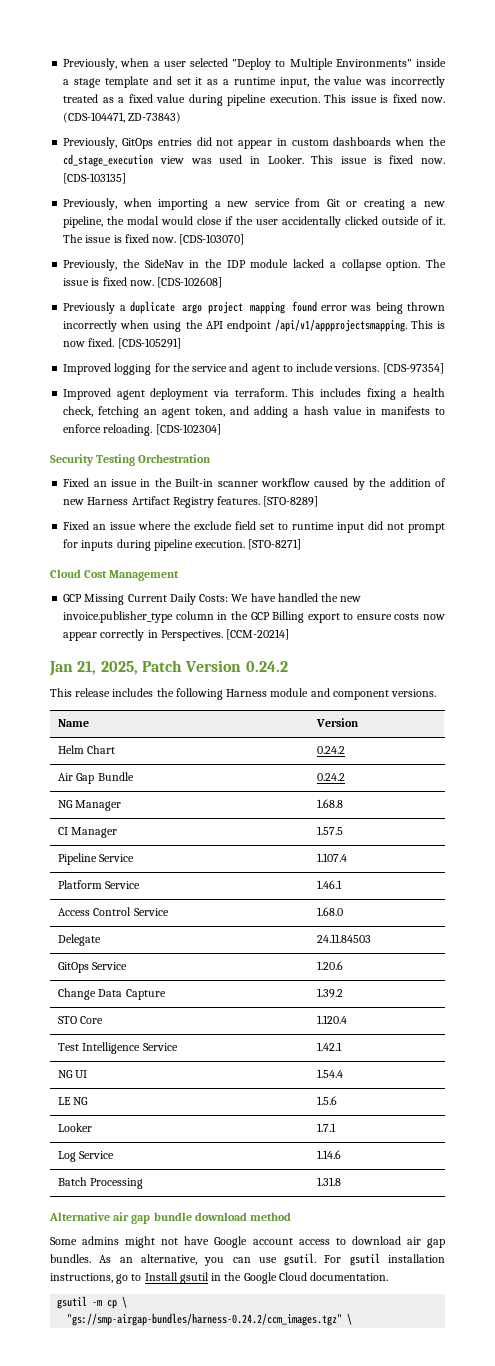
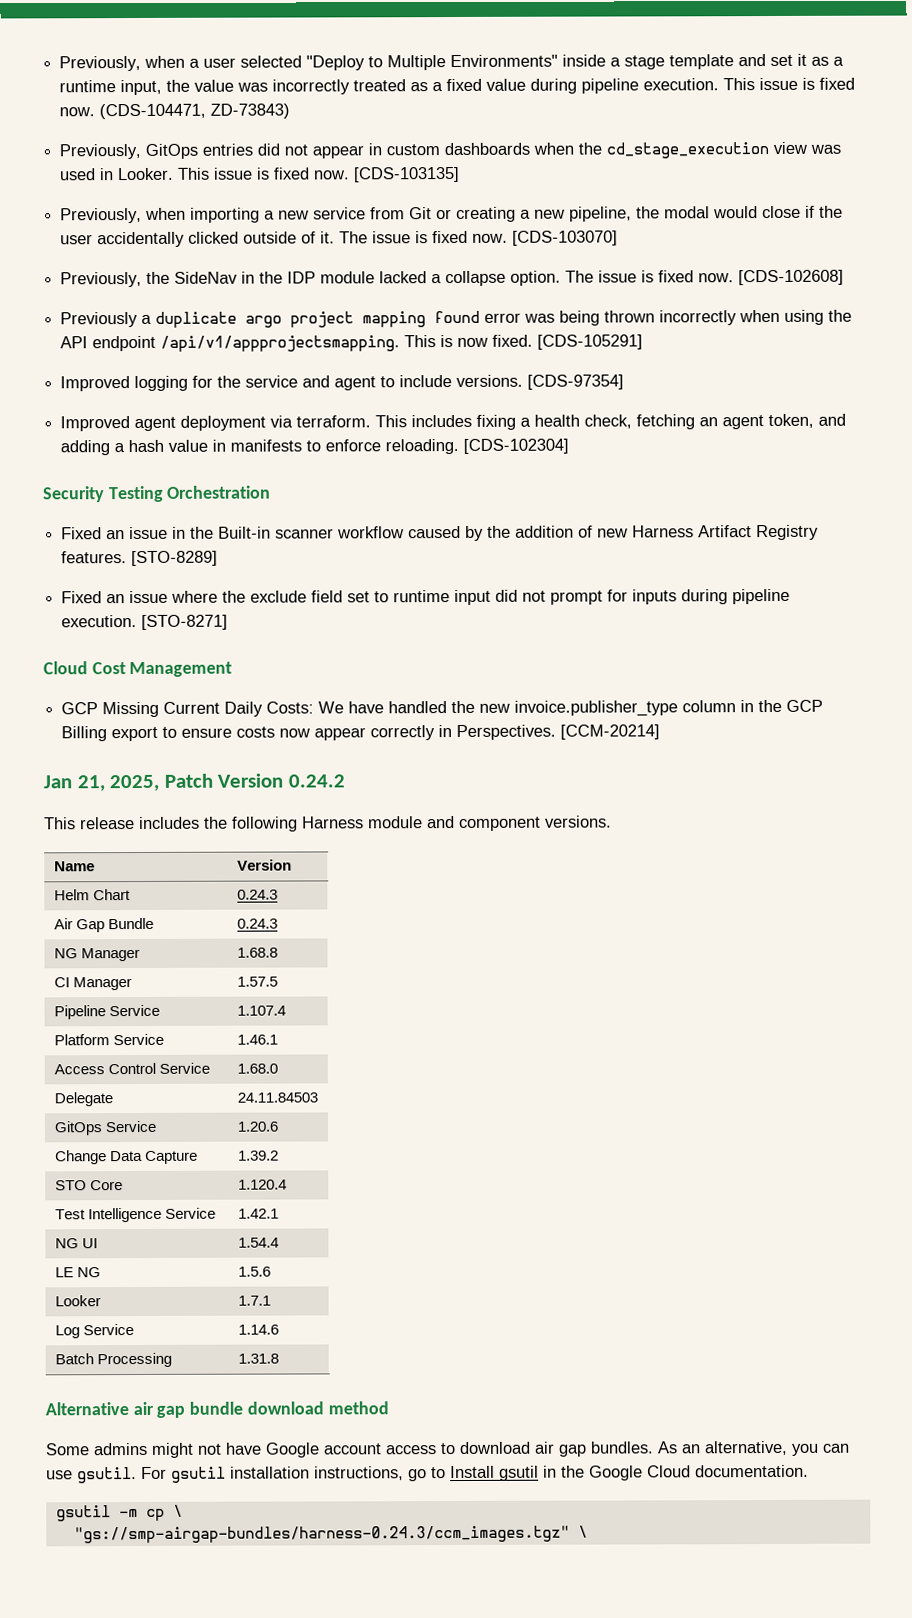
- Helm Chart | 0.24.2
+ Helm Chart | 0.24.3
- Air Gap Bundle | 0.24.2
+ Air Gap Bundle | 0.24.3
- "gs://smp-airgap-bundles/harness-0.24.2/ccm_images.tgz" \
+ "gs://smp-airgap-bundles/harness-0.24.3/ccm_images.tgz" \

